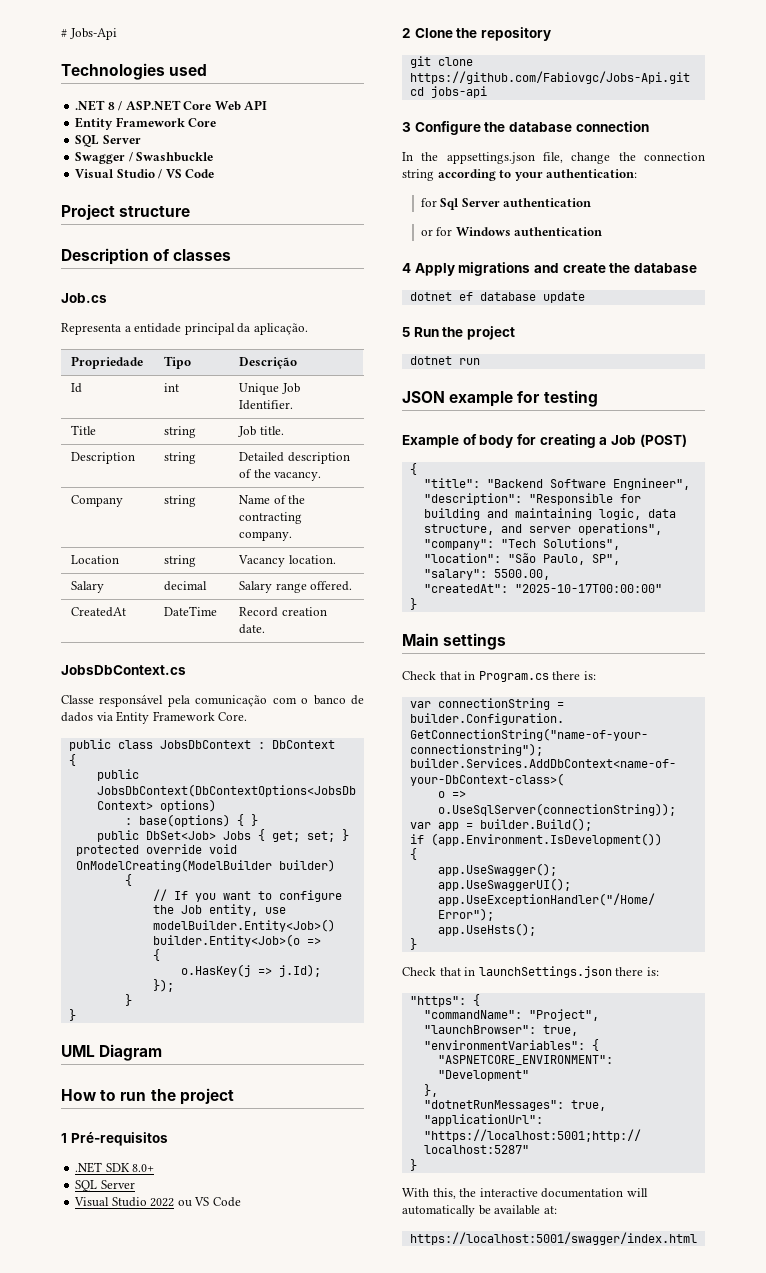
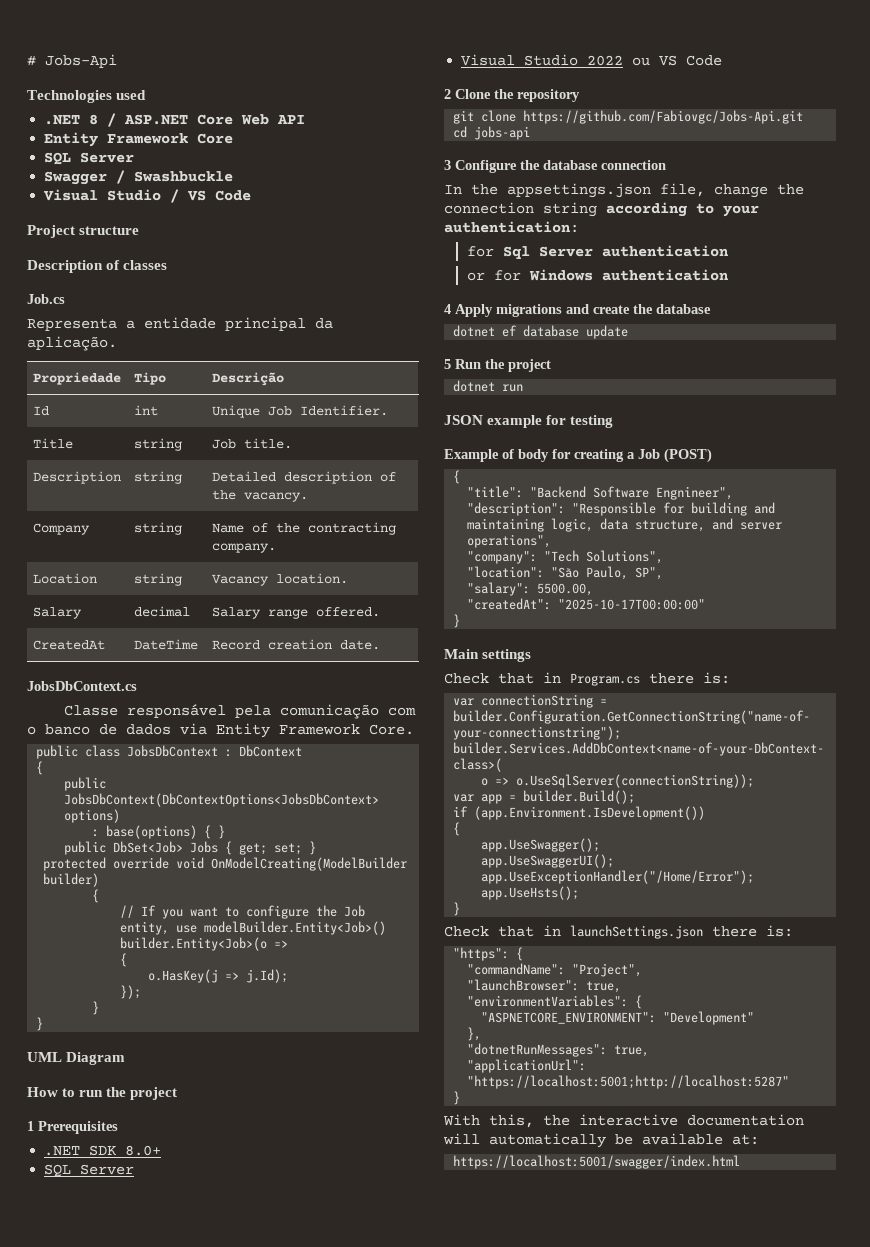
- 1 Pré-requisitos
+ 1 Prerequisites

